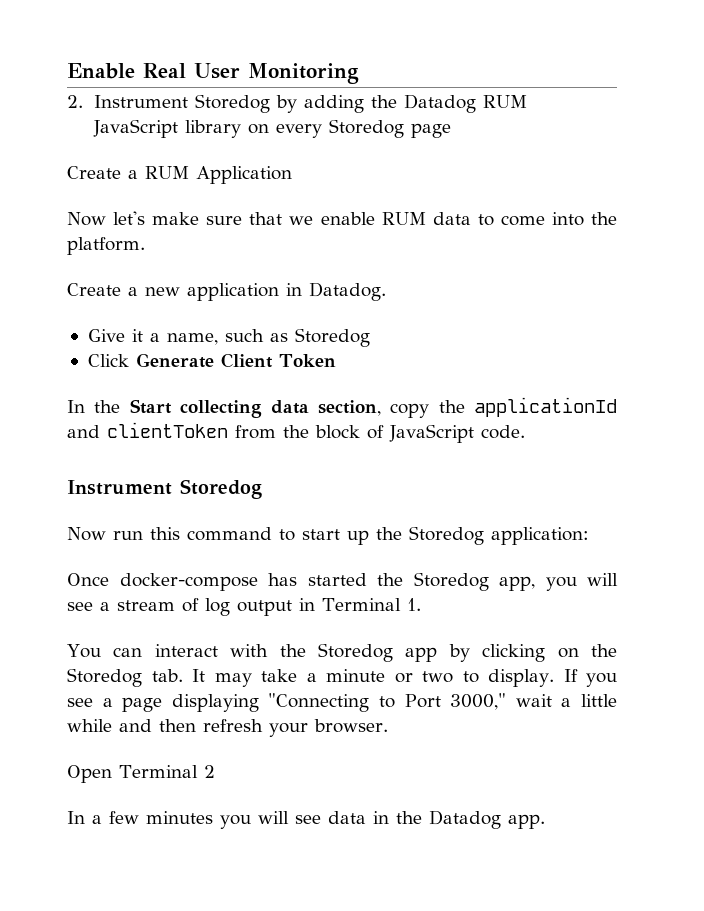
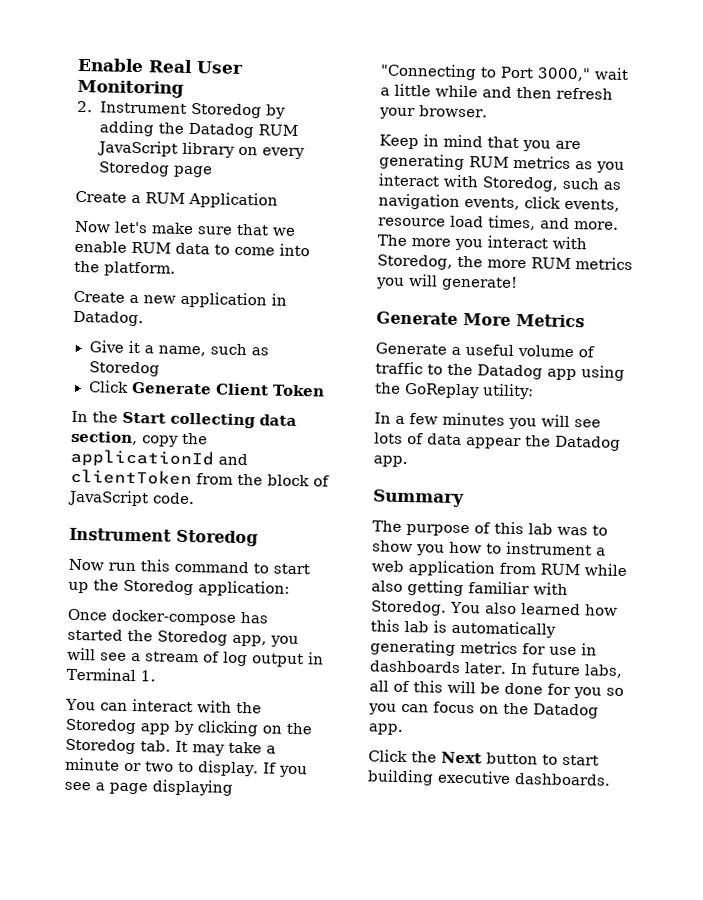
- Open Terminal 2
+ Keep in mind that you are generating RUM metrics as you interact with Storedog, such as navigation events, click events, resource load times, and more. The more you interact with Storedog, the more RUM metrics you will generate!
+ Generate More Metrics
+ Generate a useful volume of traffic to the Datadog app using the GoReplay utility:
- In a few minutes you will see data in the Datadog app.
+ In a few minutes you will see lots of data appear the Datadog app.
+ Summary
+ The purpose of this lab was to show you how to instrument a web application from RUM while also getting familiar with Storedog. You also learned how this lab is automatically generating metrics for use in dashboards later. In future labs, all of this will be done for you so you can focus on the Datadog app.
+ Click the Next button to start building executive dashboards.

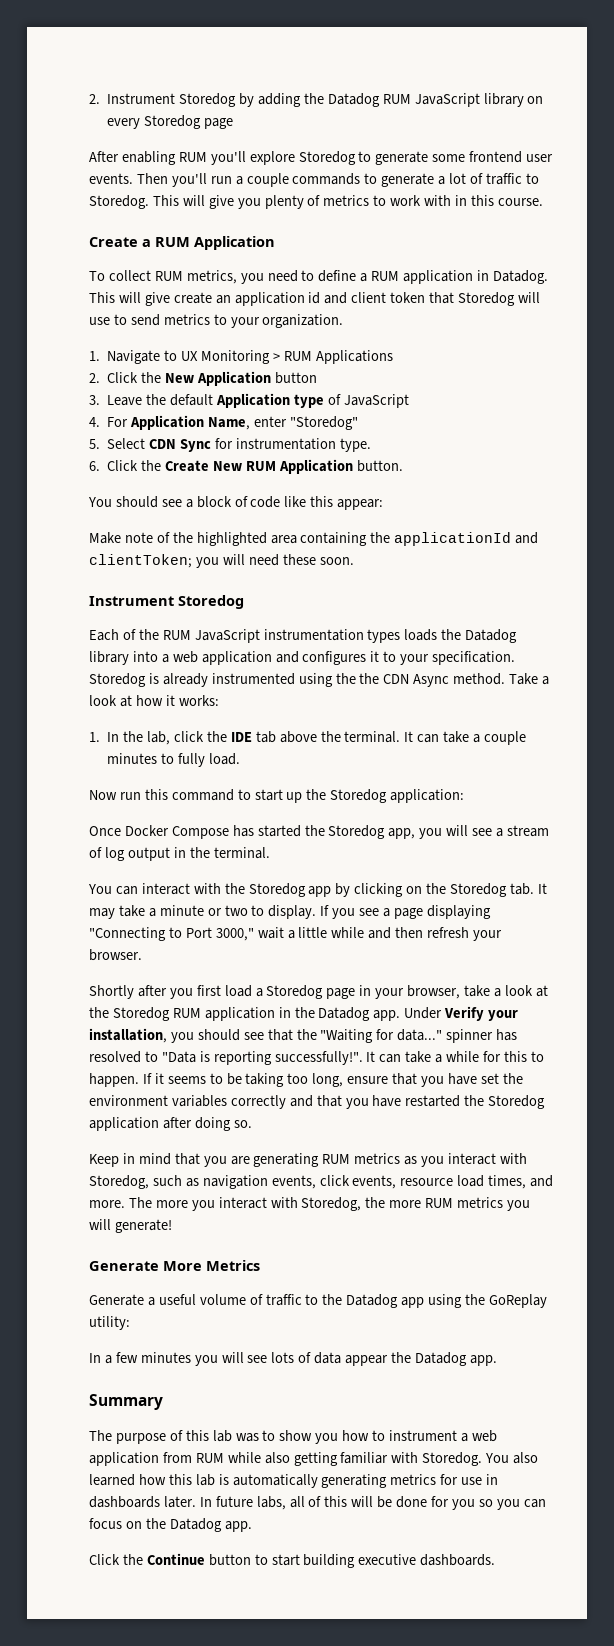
- Enable Real User Monitoring
+ After enabling RUM you'll explore Storedog to generate some frontend user events. Then you'll run a couple commands to generate a lot of traffic to Storedog. This will give you plenty of metrics to work with in this course.
  Create a RUM Application
- Now let's make sure that we enable RUM data to come into the platform.
- Create a new application in Datadog.
- Give it a name, such as Storedog
- Click Generate Client Token
- In the Start collecting data section, copy the applicationId and clientToken from the block of JavaScript code.
+ To collect RUM metrics, you need to define a RUM application in Datadog. This will give create an application id and client token that Storedog will use to send metrics to your organization.
+ 1. Navigate to UX Monitoring > RUM Applications
+ 2. Click the New Application button
+ 3. Leave the default Application type of JavaScript
+ 4. For Application Name, enter "Storedog"
+ 5. Select CDN Sync for instrumentation type.
+ 6. Click the Create New RUM Application button.
+ You should see a block of code like this appear:
+ Make note of the highlighted area containing the applicationId and clientToken; you will need these soon.
  Instrument Storedog
+ Each of the RUM JavaScript instrumentation types loads the Datadog library into a web application and configures it to your specification. Storedog is already instrumented using the the CDN Async method. Take a look at how it works:
+ 1. In the lab, click the IDE tab above the terminal. It can take a couple minutes to fully load.
- Once docker-compose has started the Storedog app, you will see a stream of log output in Terminal 1.
+ Once Docker Compose has started the Storedog app, you will see a stream of log output in the terminal.
+ Shortly after you first load a Storedog page in your browser, take a look at the Storedog RUM application in the Datadog app. Under Verify your installation, you should see that the "Waiting for data..." spinner has resolved to "Data is reporting successfully!". It can take a while for this to happen. If it seems to be taking too long, ensure that you have set the environment variables correctly and that you have restarted the Storedog application after doing so.
- Click the Next button to start building executive dashboards.
+ Click the Continue button to start building executive dashboards.

